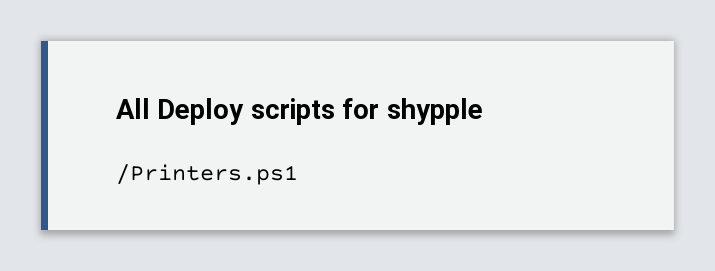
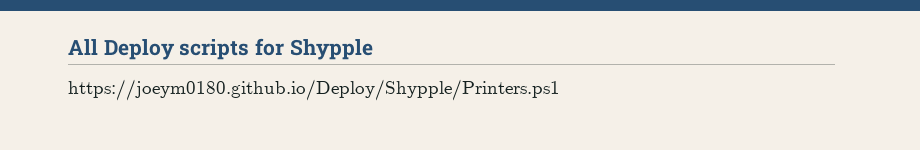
- All Deploy scripts for shypple
- /Printers.ps1
+ All Deploy scripts for Shypple
+ https://joeym0180.github.io/Deploy/Shypple/Printers.ps1

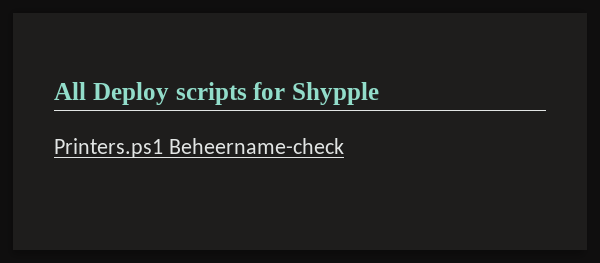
- https://joeym0180.github.io/Deploy/Shypple/Printers.ps1
+ Printers.ps1 Beheername-check

